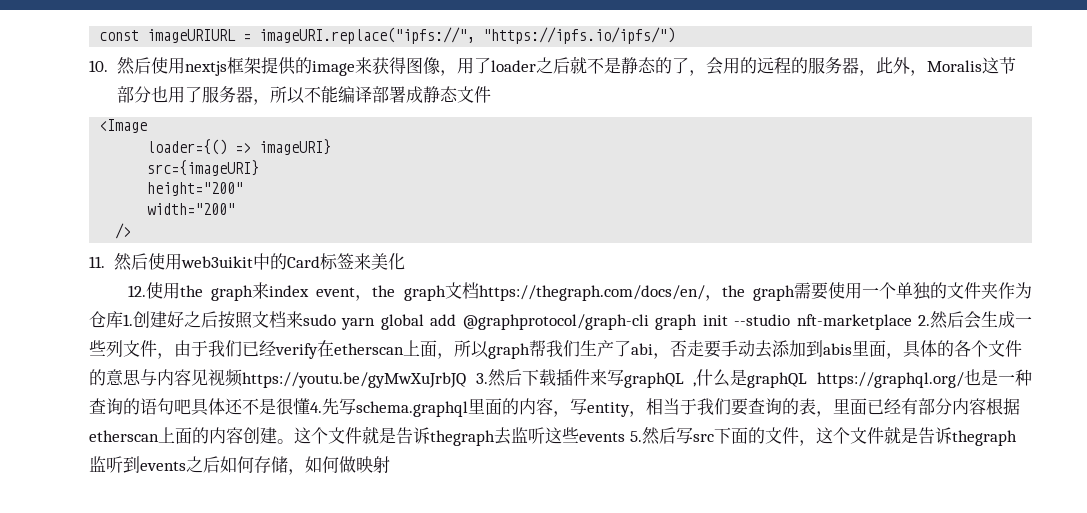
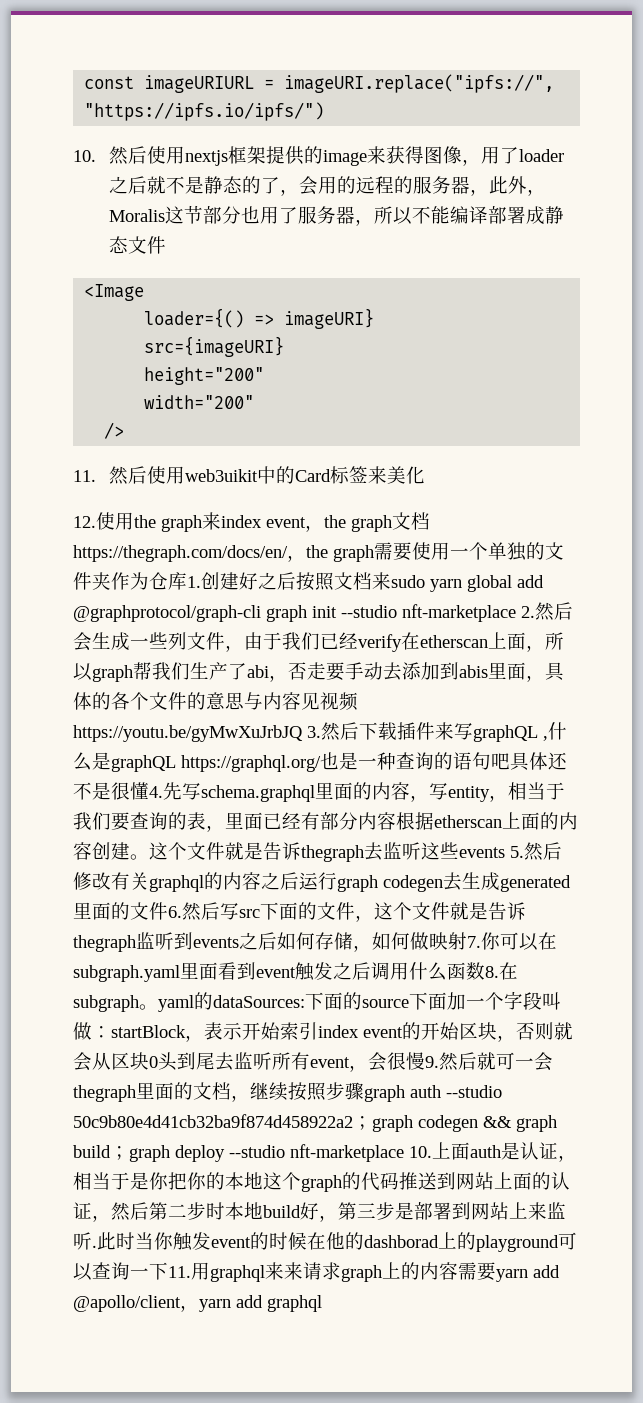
- 这个文件就是告诉thegraph去监听这些events 5.然后写src下面的文件，这个文件就是告诉thegraph监听到events之后如何存储，如何做映射
+ 这个文件就是告诉thegraph去监听这些events 5.然后修改有关graphql的内容之后运行graph codegen去生成generated里面的文件6.然后写src下面的文件，这个文件就是告诉thegraph监听到events之后如何存储，如何做映射7.你可以在subgraph.yaml里面看到event触发之后调用什么函数8.在subgraph。yaml的dataSources:下面的source下面加一个字段叫做：startBlock，表示开始索引index event的开始区块，否则就会从区块0头到尾去监听所有event，会很慢9.然后就可一会thegraph里面的文档，继续按照步骤graph auth --studio 50c9b80e4d41cb32ba9f874d458922a2；graph codegen && graph build；graph deploy --studio nft-marketplace 10.上面auth是认证，相当于是你把你的本地这个graph的代码推送到网站上面的认证，然后第二步时本地build好，第三步是部署到网站上来监听.此时当你触发event的时候在他的dashborad上的playground可以查询一下11.用graphql来来请求graph上的内容需要yarn add @apollo/client，yarn add graphql

